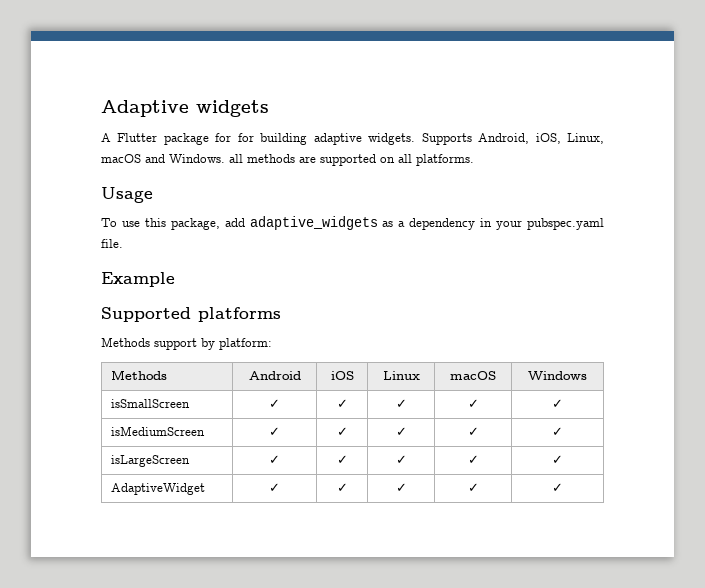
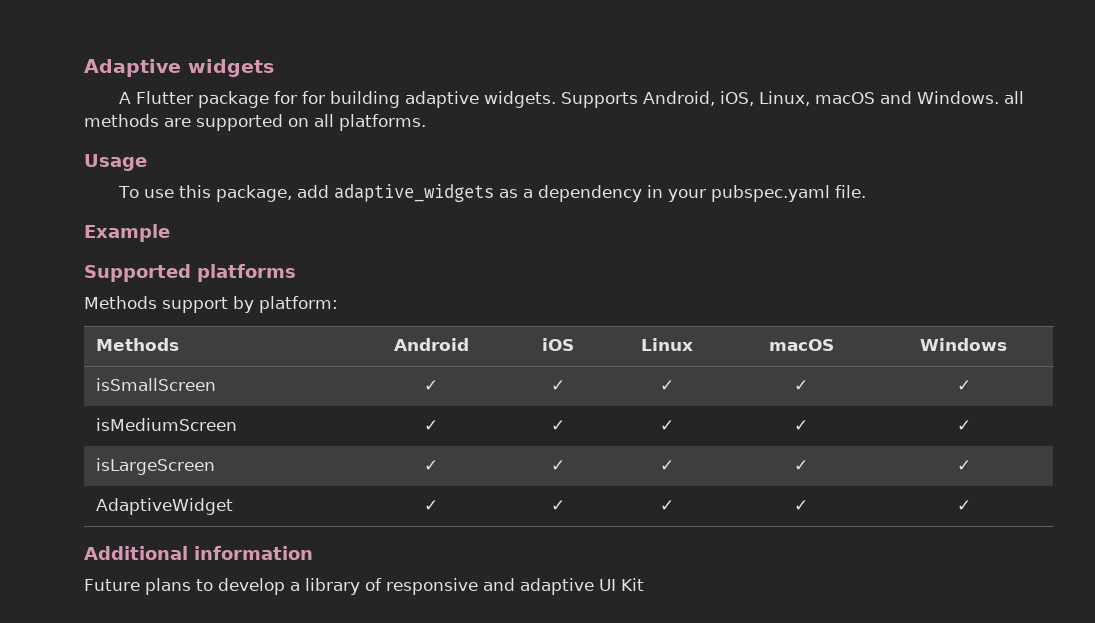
+ Additional information
+ Future plans to develop a library of responsive and adaptive UI Kit

